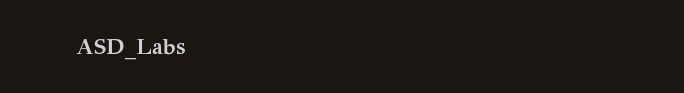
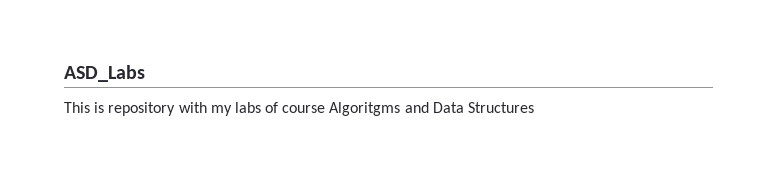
+ This is repository with my labs of course Algoritgms and Data Structures

